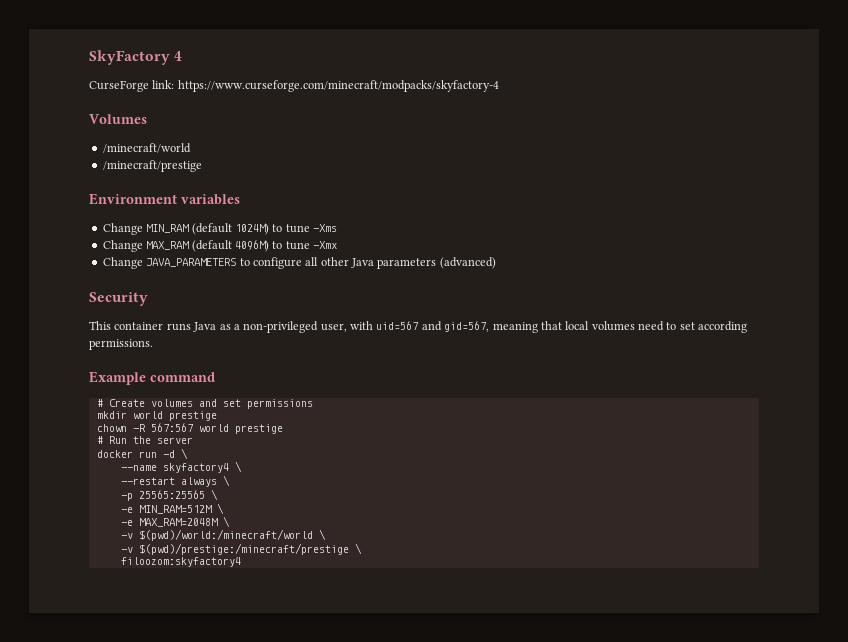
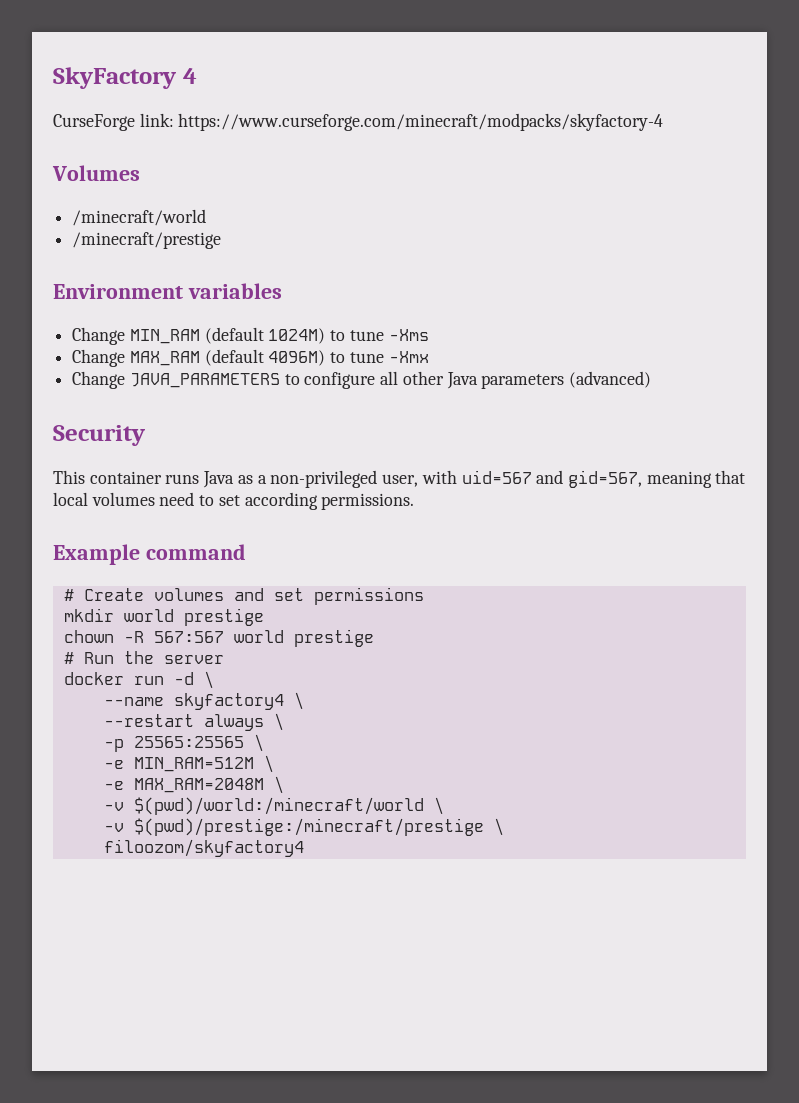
- filoozom:skyfactory4
+ filoozom/skyfactory4

